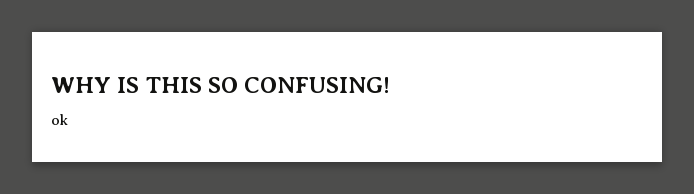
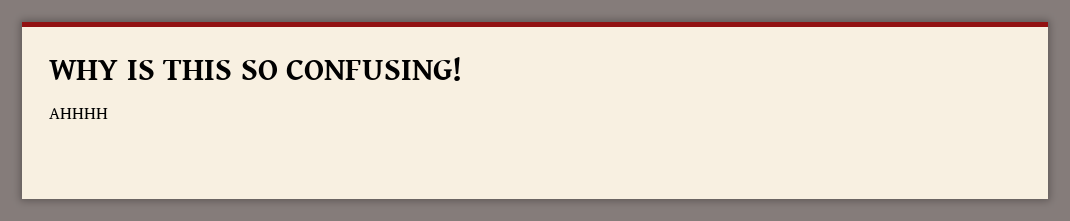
- ok
+ AHHHH

